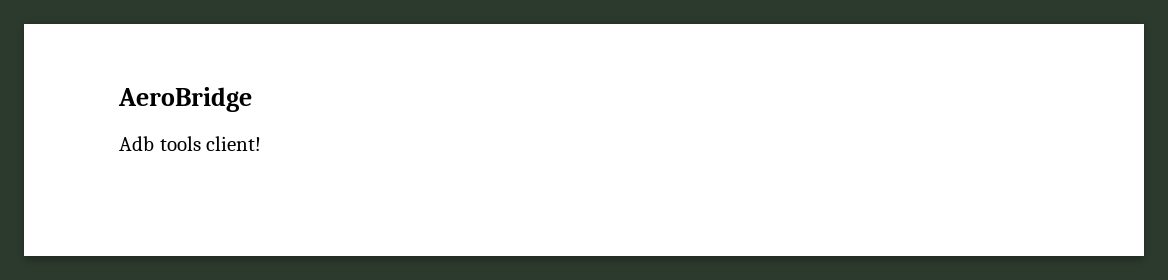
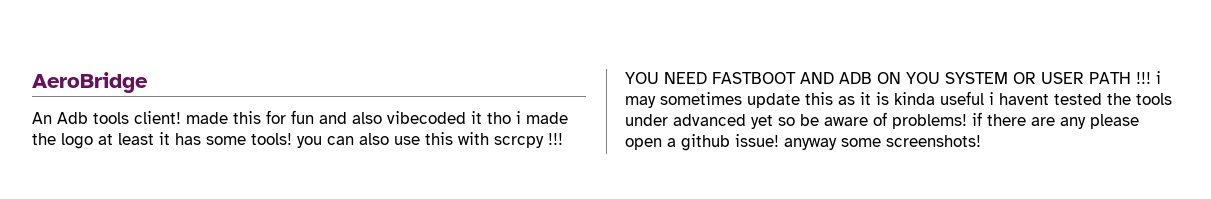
- Adb tools client!
+ An Adb tools client! made this for fun and also vibecoded it tho i made the logo at least it has some tools! you can also use this with scrcpy !!! YOU NEED FASTBOOT AND ADB ON YOU SYSTEM OR USER PATH !!! i may sometimes update this as it is kinda useful i havent tested the tools under advanced yet so be aware of problems! if there are any please open a github issue! anyway some screenshots!

